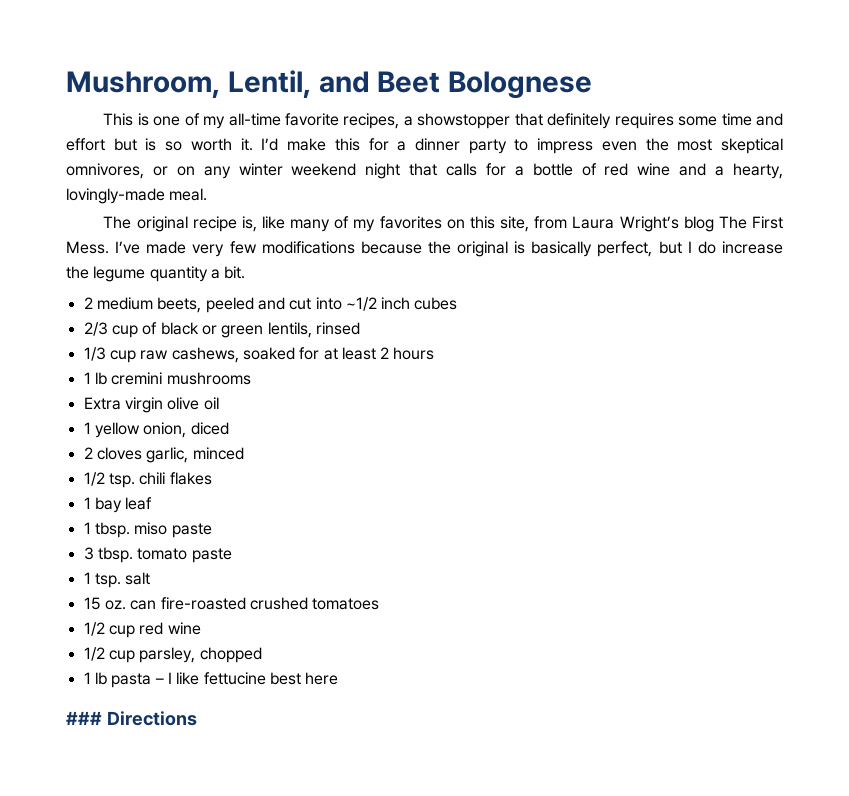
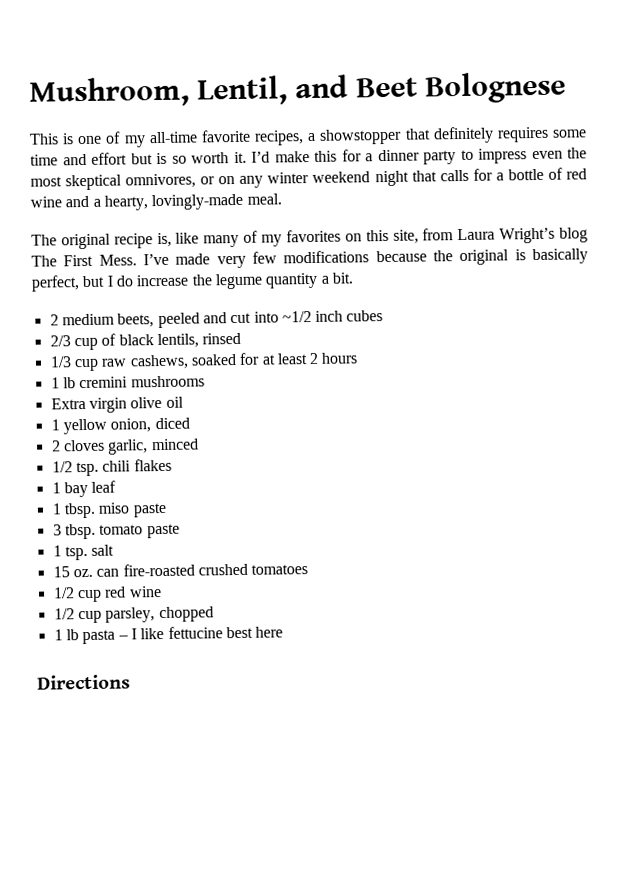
- 2/3 cup of black or green lentils, rinsed
+ 2/3 cup of black lentils, rinsed
- ### Directions
+ Directions

